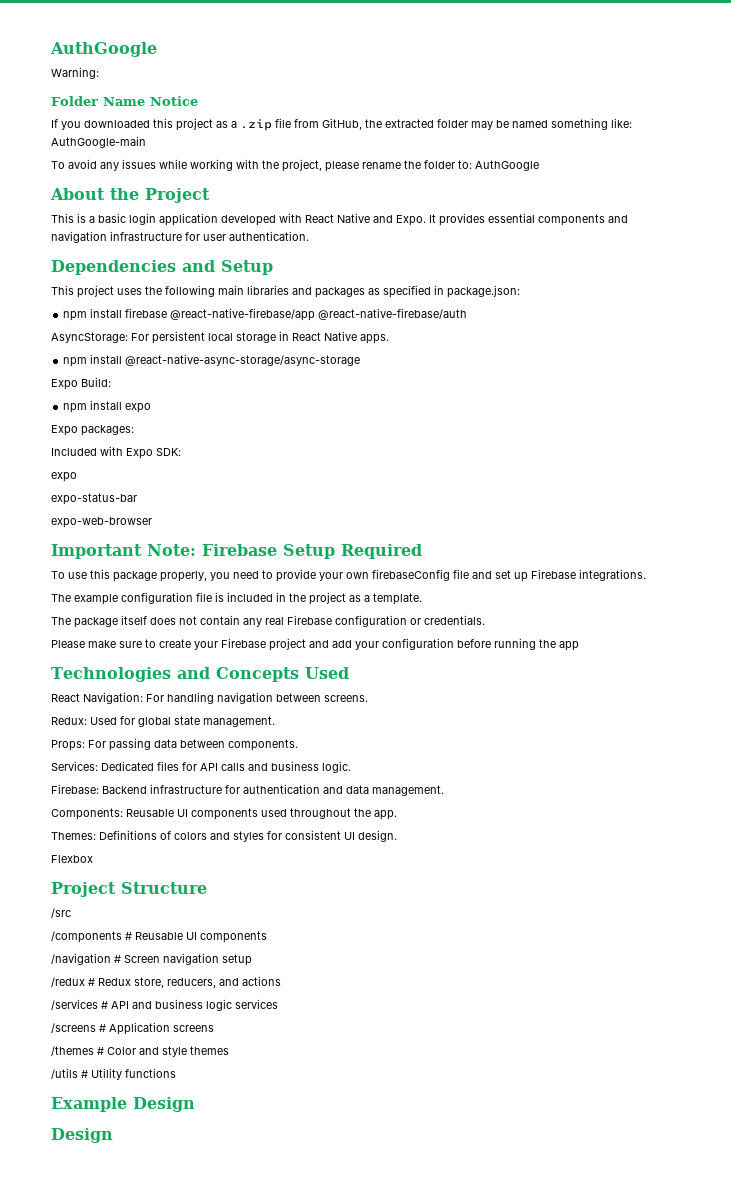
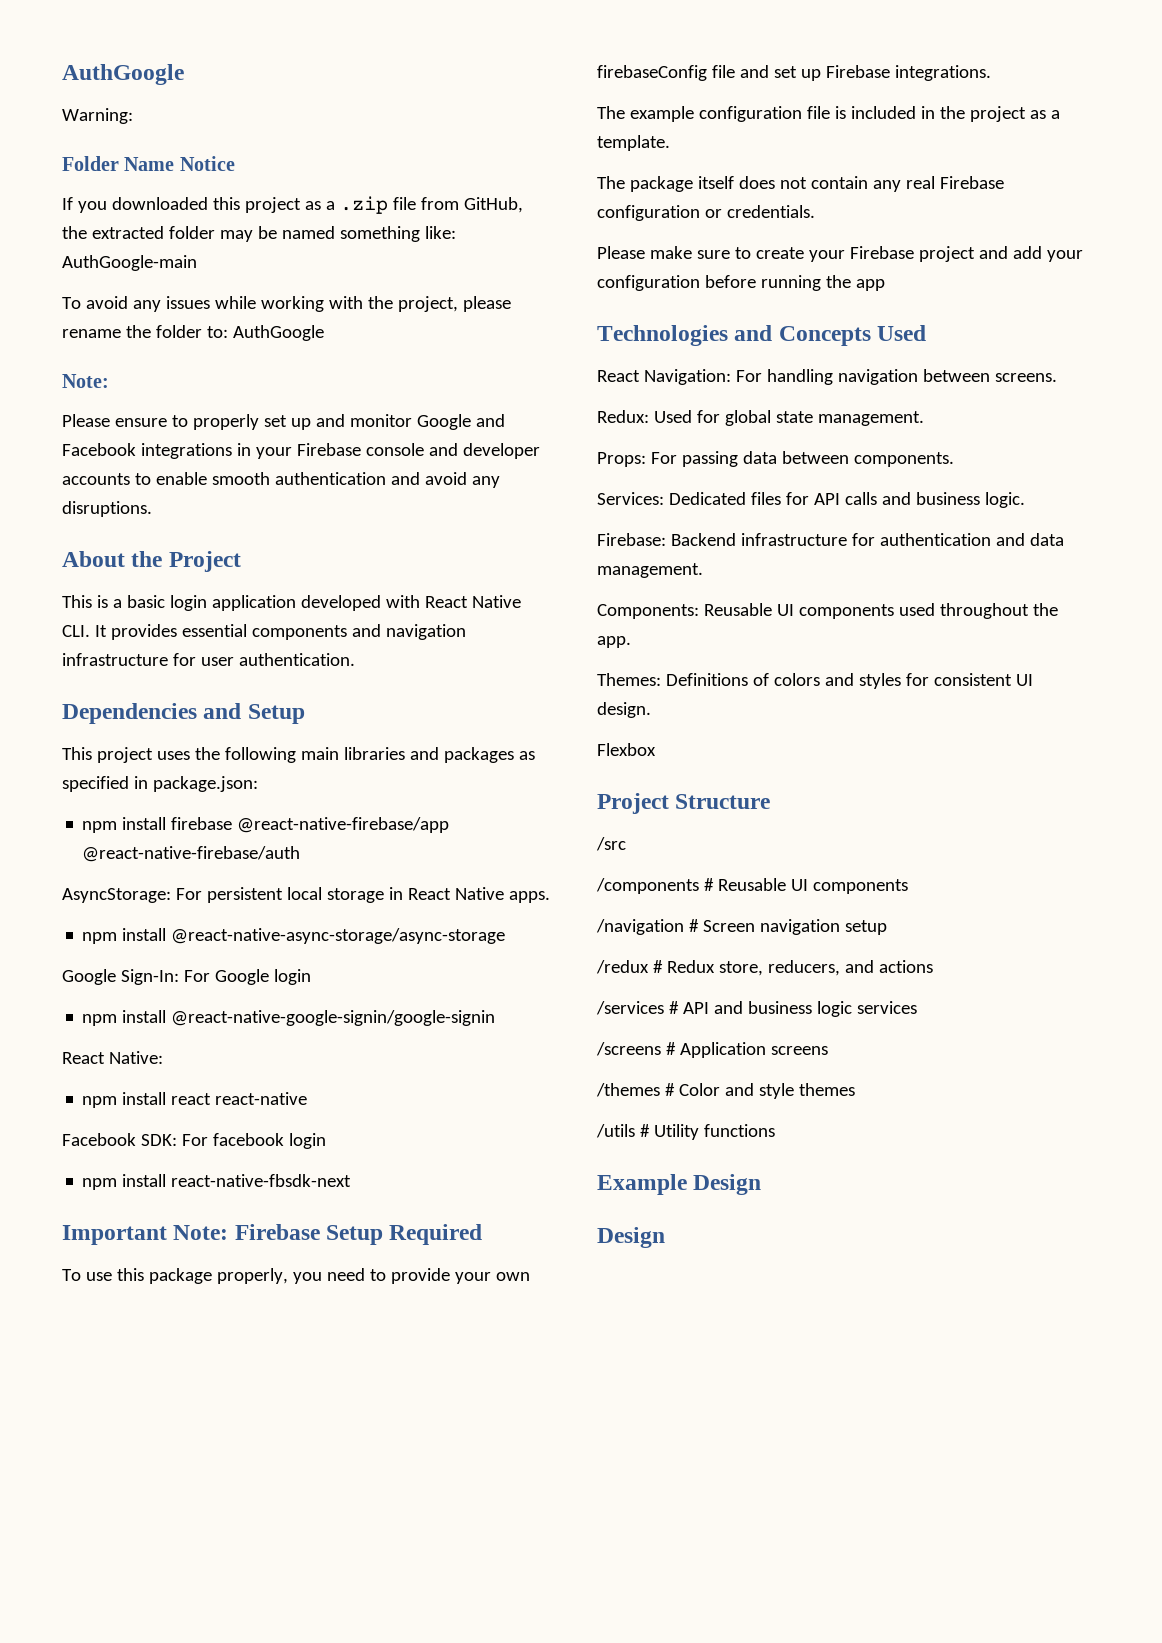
  To avoid any issues while working with the project, please rename the folder to: AuthGoogle
+ Note:
+ Please ensure to properly set up and monitor Google and Facebook integrations in your Firebase console and developer accounts to enable smooth authentication and avoid any disruptions.
- This is a basic login application developed with React Native and Expo. It provides essential components and navigation infrastructure for user authentication.
+ This is a basic login application developed with React Native CLI. It provides essential components and navigation infrastructure for user authentication.
- Expo Build:
- npm install expo
- Expo packages:
- Included with Expo SDK:
- expo
- expo-status-bar
- expo-web-browser
+ Google Sign-In: For Google login
+ npm install @react-native-google-signin/google-signin
+ React Native:
+ npm install react react-native
+ Facebook SDK: For facebook login
+ npm install react-native-fbsdk-next

